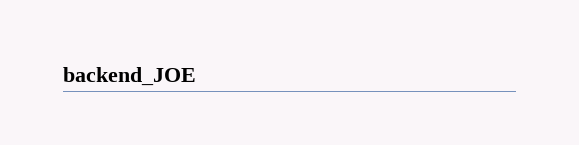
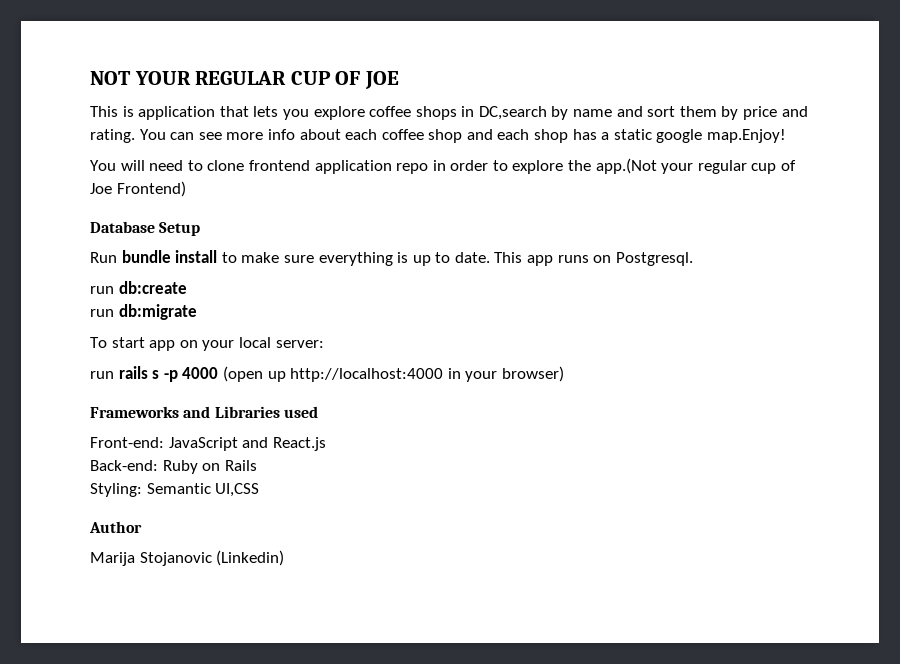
- backend_JOE
+ NOT YOUR REGULAR CUP OF JOE
+ This is application that lets you explore coffee shops in DC,search by name and sort them by price and rating. You can see more info about each coffee shop and each shop has a static google map.Enjoy!
+ You will need to clone frontend application repo in order to explore the app.(Not your regular cup of Joe Frontend)
+ Database Setup
+ Run bundle install to make sure everything is up to date. This app runs on Postgresql.
+ run db:create
+ run db:migrate
+ To start app on your local server:
+ run rails s -p 4000 (open up http://localhost:4000 in your browser)
+ Frameworks and Libraries used
+ Front-end: JavaScript and React.js
+ Back-end: Ruby on Rails
+ Styling: Semantic UI,CSS
+ Author
+ Marija Stojanovic (Linkedin)

